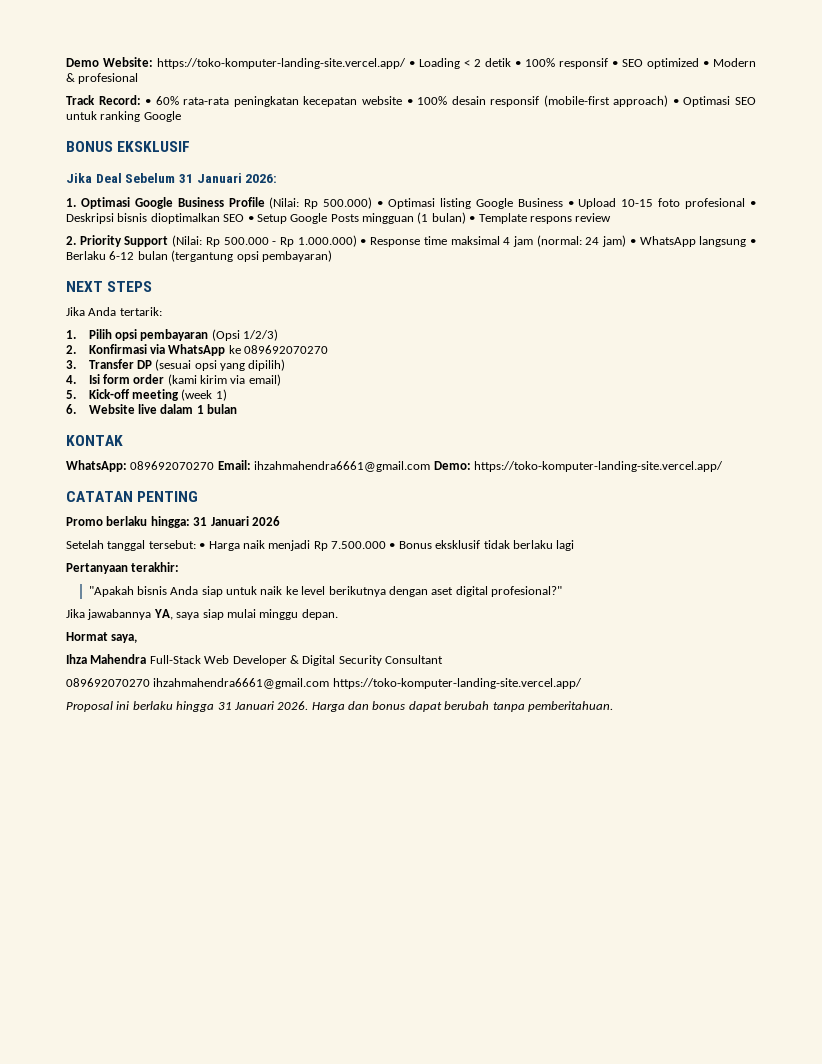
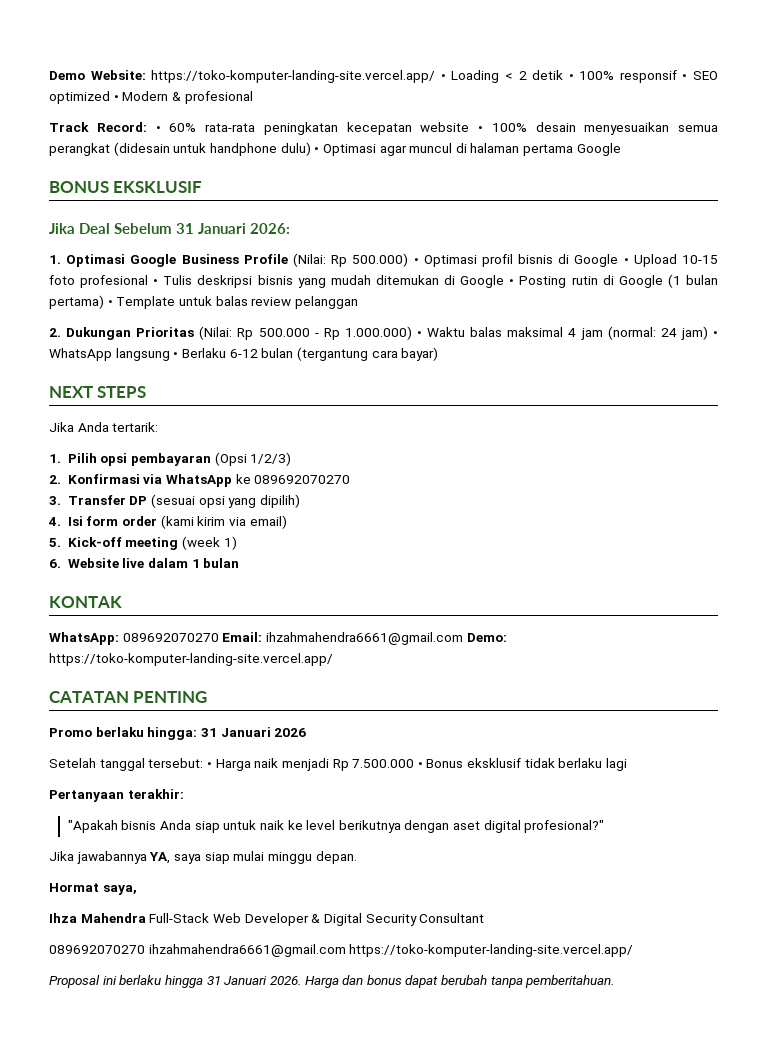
- Track Record: • 60% rata-rata peningkatan kecepatan website • 100% desain responsif (mobile-first approach) • Optimasi SEO untuk ranking Google
+ Track Record: • 60% rata-rata peningkatan kecepatan website • 100% desain menyesuaikan semua perangkat (didesain untuk handphone dulu) • Optimasi agar muncul di halaman pertama Google
- 1. Optimasi Google Business Profile (Nilai: Rp 500.000) • Optimasi listing Google Business • Upload 10-15 foto profesional • Deskripsi bisnis dioptimalkan SEO • Setup Google Posts mingguan (1 bulan) • Template respons review
- 2. Priority Support (Nilai: Rp 500.000 - Rp 1.000.000) • Response time maksimal 4 jam (normal: 24 jam) • WhatsApp langsung • Berlaku 6-12 bulan (tergantung opsi pembayaran)
+ 1. Optimasi Google Business Profile (Nilai: Rp 500.000) • Optimasi profil bisnis di Google • Upload 10-15 foto profesional • Tulis deskripsi bisnis yang mudah ditemukan di Google • Posting rutin di Google (1 bulan pertama) • Template untuk balas review pelanggan
+ 2. Dukungan Prioritas (Nilai: Rp 500.000 - Rp 1.000.000) • Waktu balas maksimal 4 jam (normal: 24 jam) • WhatsApp langsung • Berlaku 6-12 bulan (tergantung cara bayar)

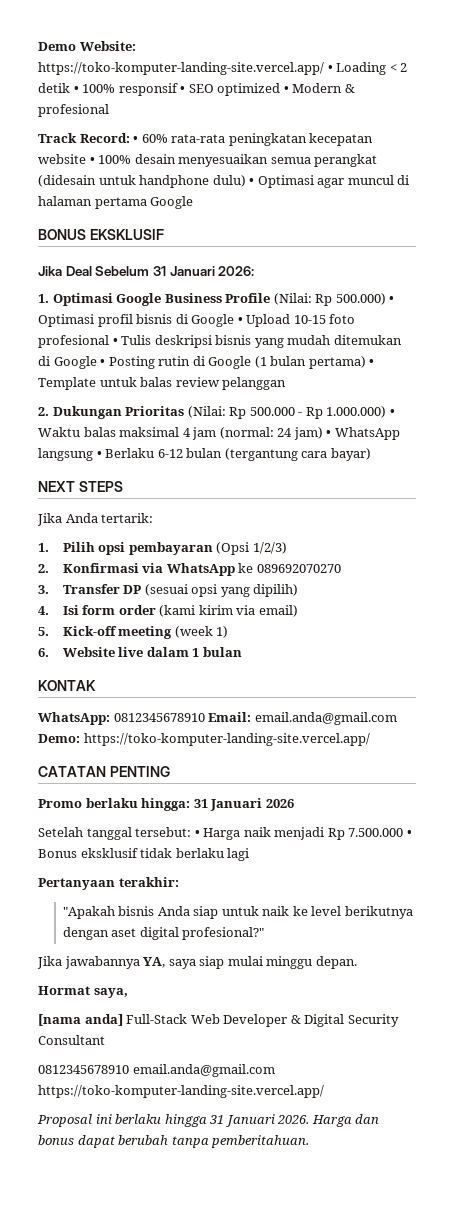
- WhatsApp: 089692070270 Email: ihzahmahendra6661@gmail.com Demo: https://toko-komputer-landing-site.vercel.app/
+ WhatsApp: 0812345678910 Email: email.anda@gmail.com Demo: https://toko-komputer-landing-site.vercel.app/
- Ihza Mahendra Full-Stack Web Developer & Digital Security Consultant
+ [nama anda] Full-Stack Web Developer & Digital Security Consultant
- 089692070270 ihzahmahendra6661@gmail.com https://toko-komputer-landing-site.vercel.app/
+ 0812345678910 email.anda@gmail.com https://toko-komputer-landing-site.vercel.app/

